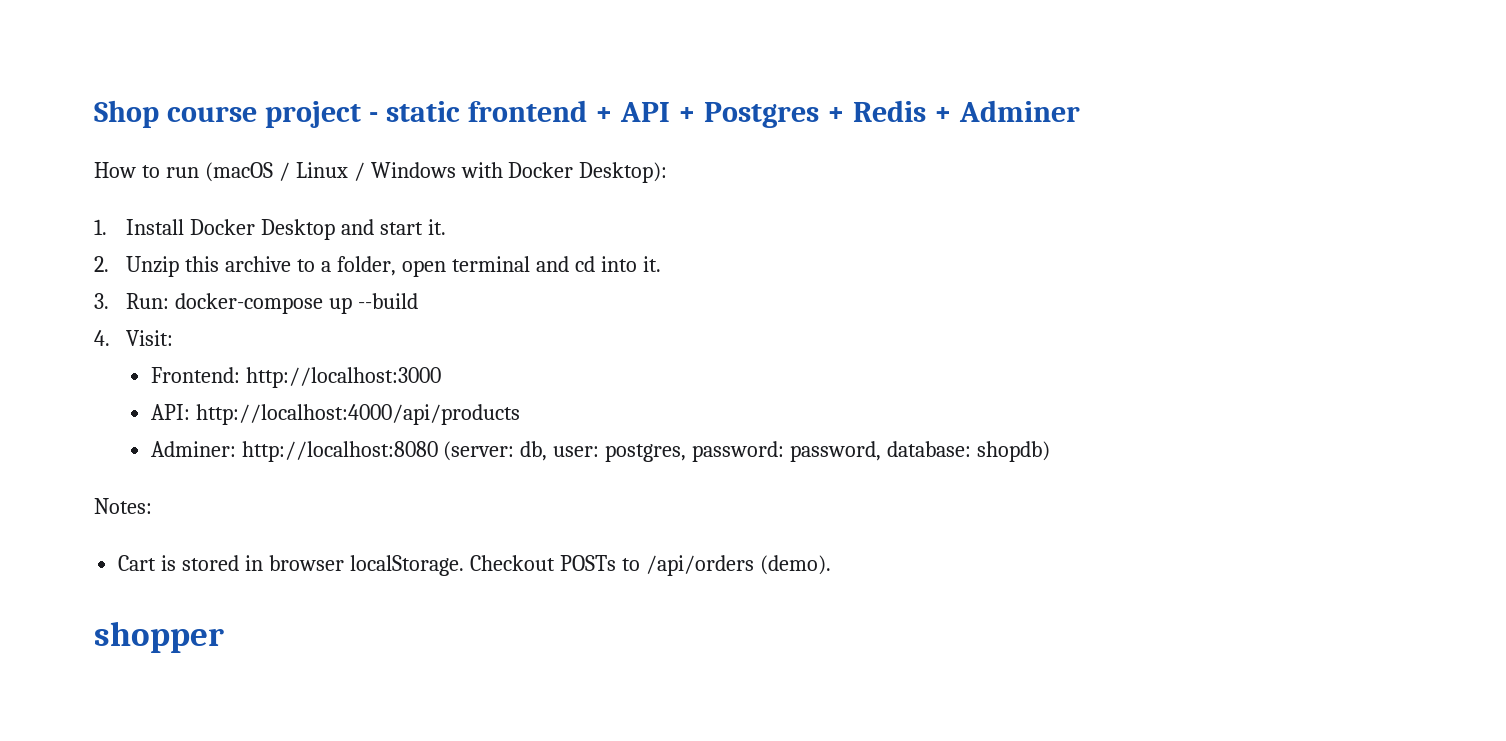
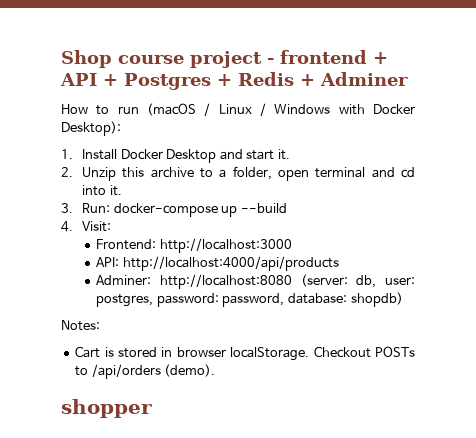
- Shop course project - static frontend + API + Postgres + Redis + Adminer
+ Shop course project - frontend + API + Postgres + Redis + Adminer

